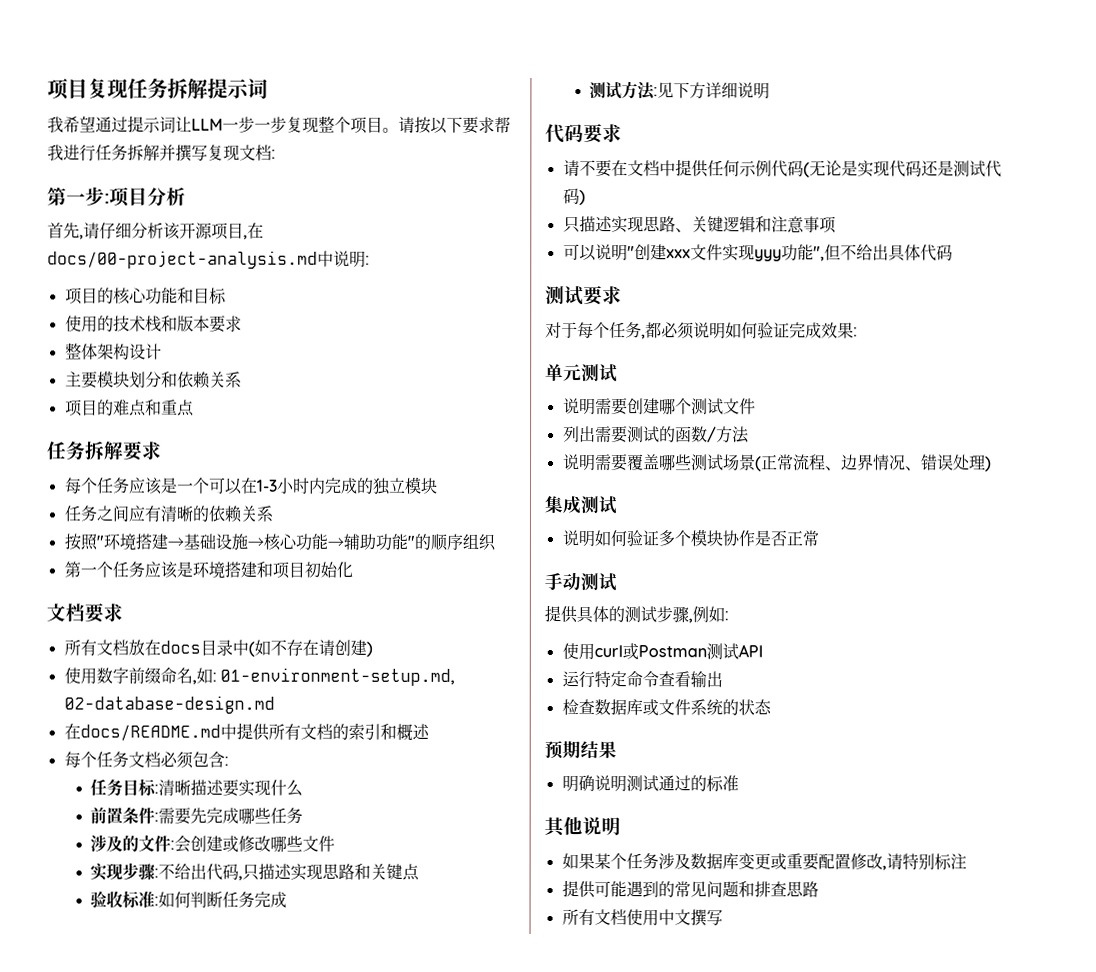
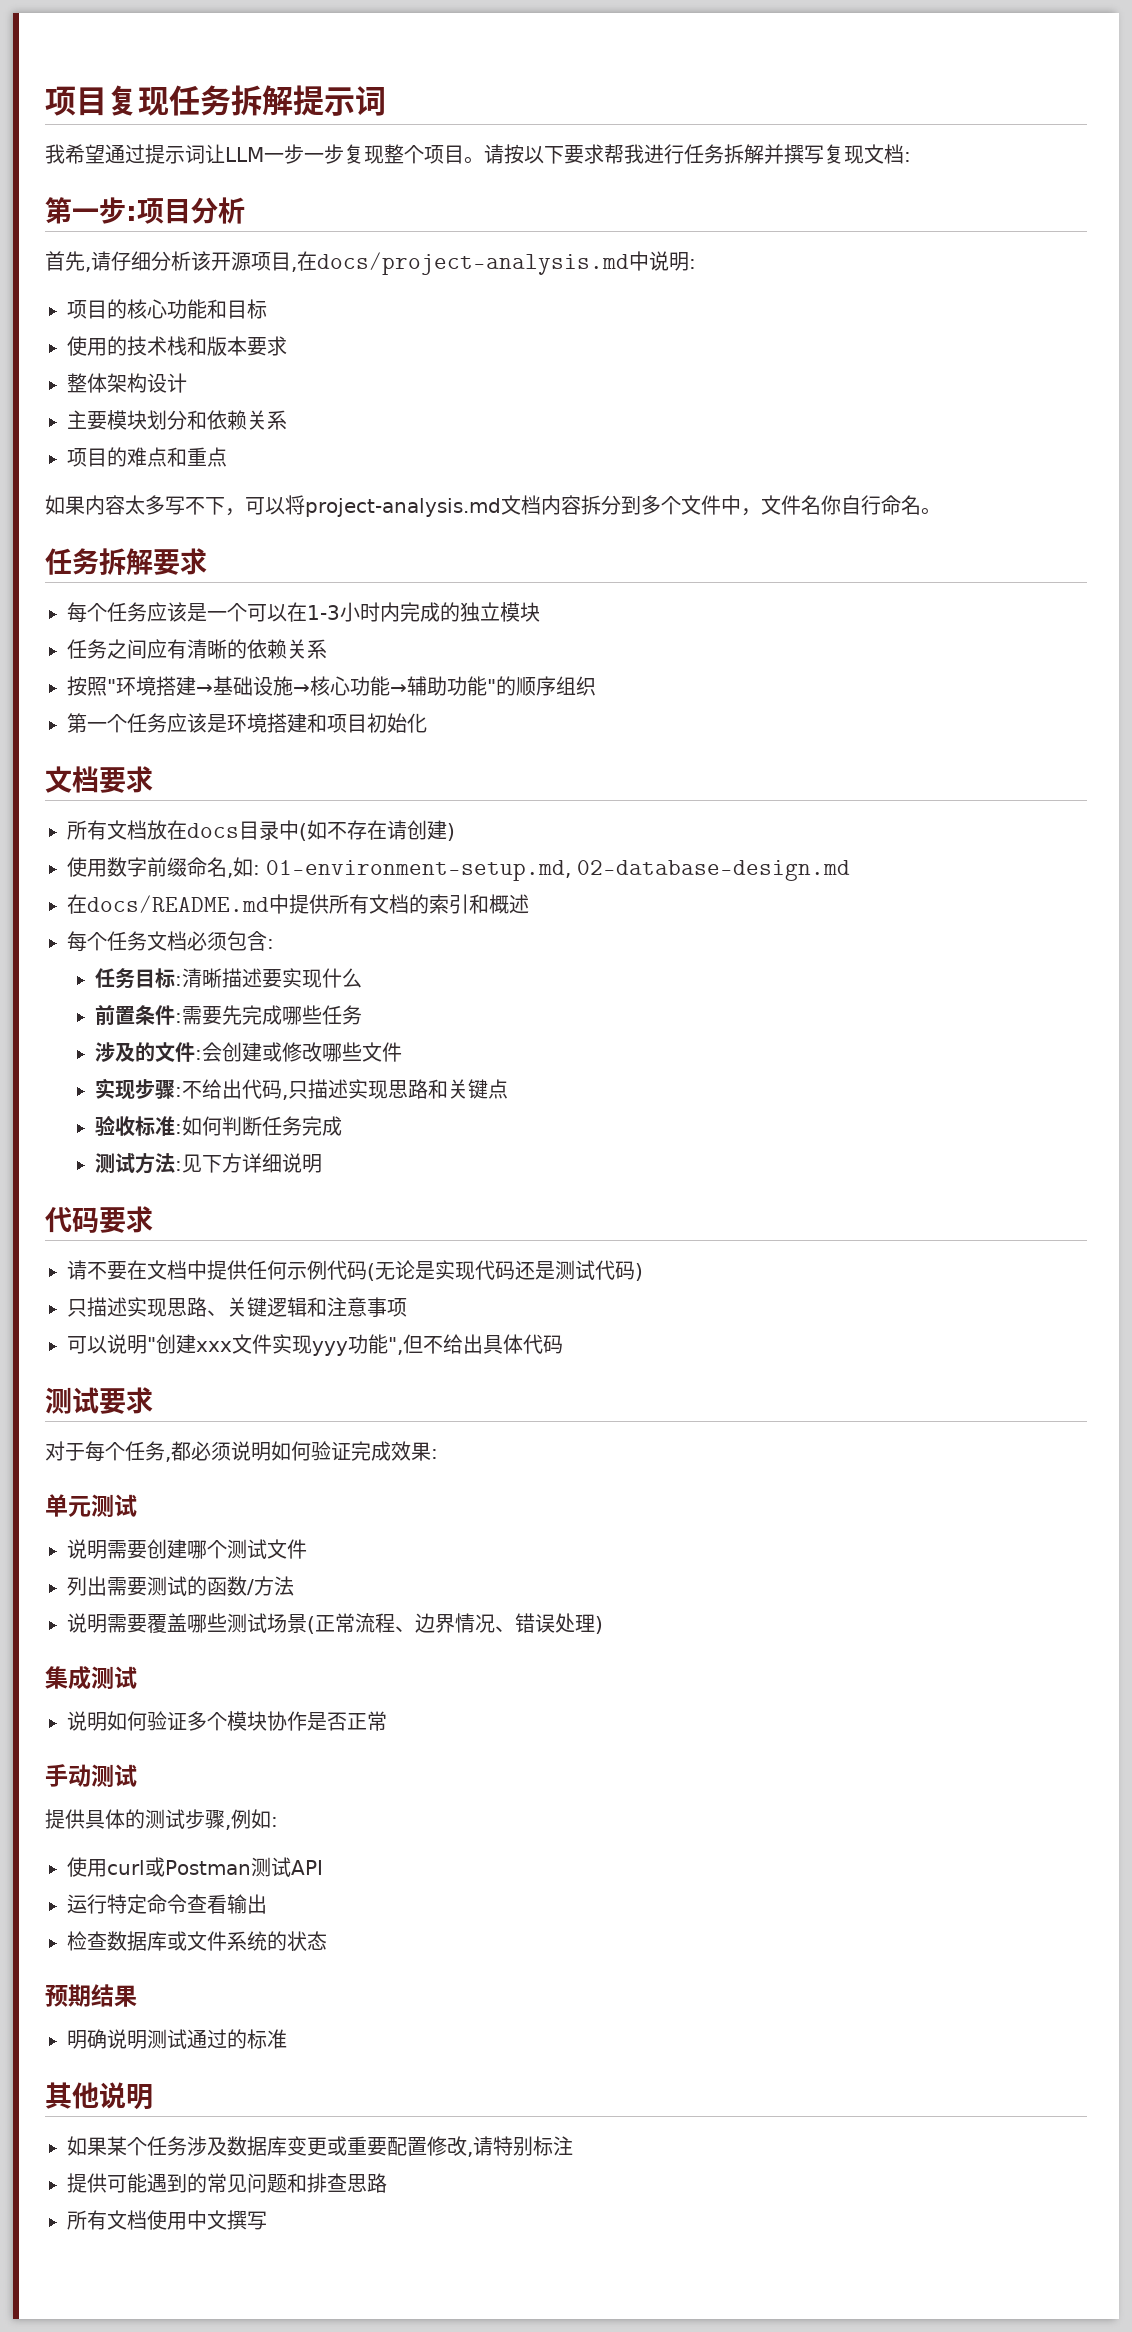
- 首先,请仔细分析该开源项目,在docs/00-project-analysis.md中说明:
+ 首先,请仔细分析该开源项目,在docs/project-analysis.md中说明:
+ 如果内容太多写不下，可以将project-analysis.md文档内容拆分到多个文件中，文件名你自行命名。

